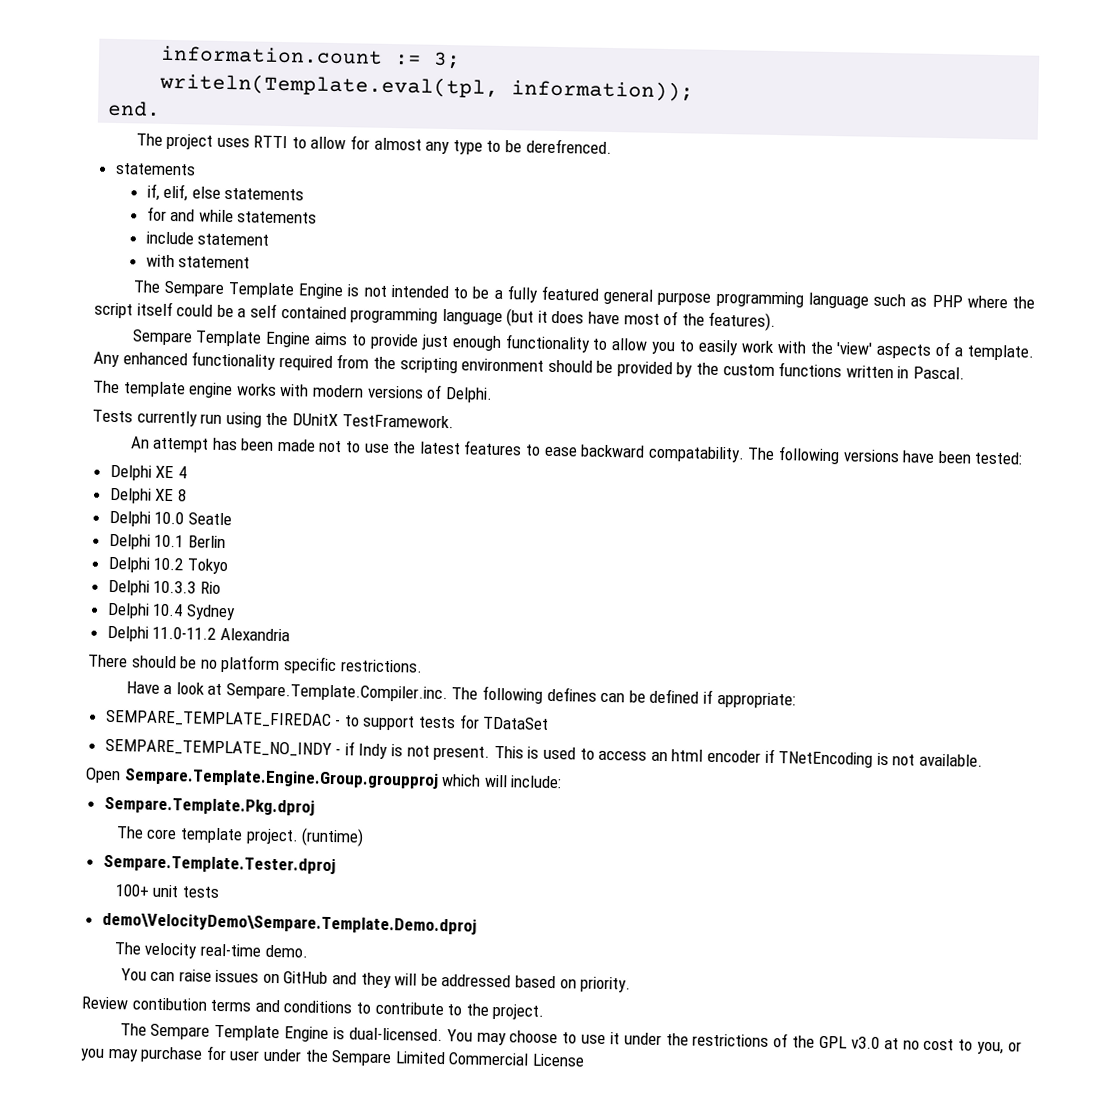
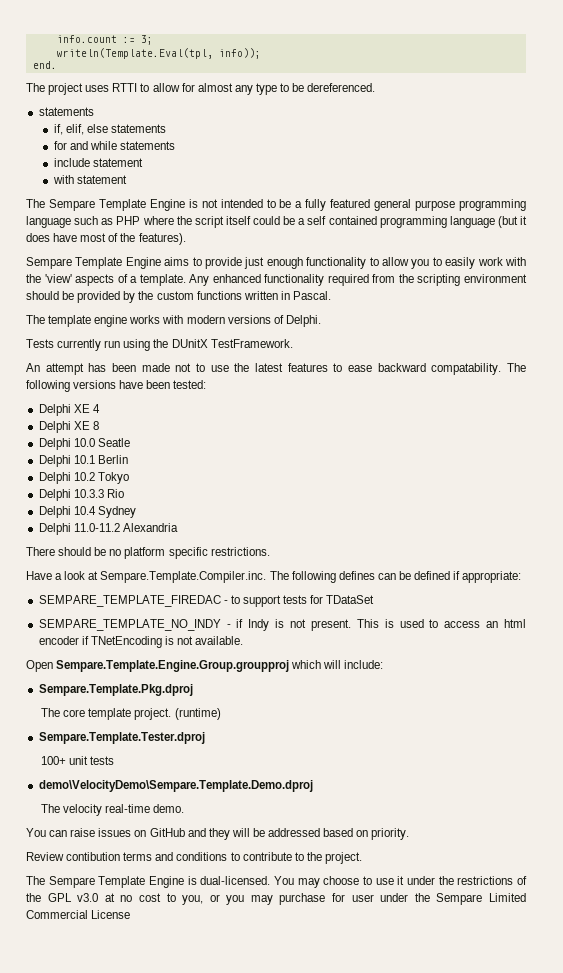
- information.count := 3;
+ info.count := 3;
- writeln(Template.eval(tpl, information));
+ writeln(Template.Eval(tpl, info));
- The project uses RTTI to allow for almost any type to be derefrenced.
+ The project uses RTTI to allow for almost any type to be dereferenced.

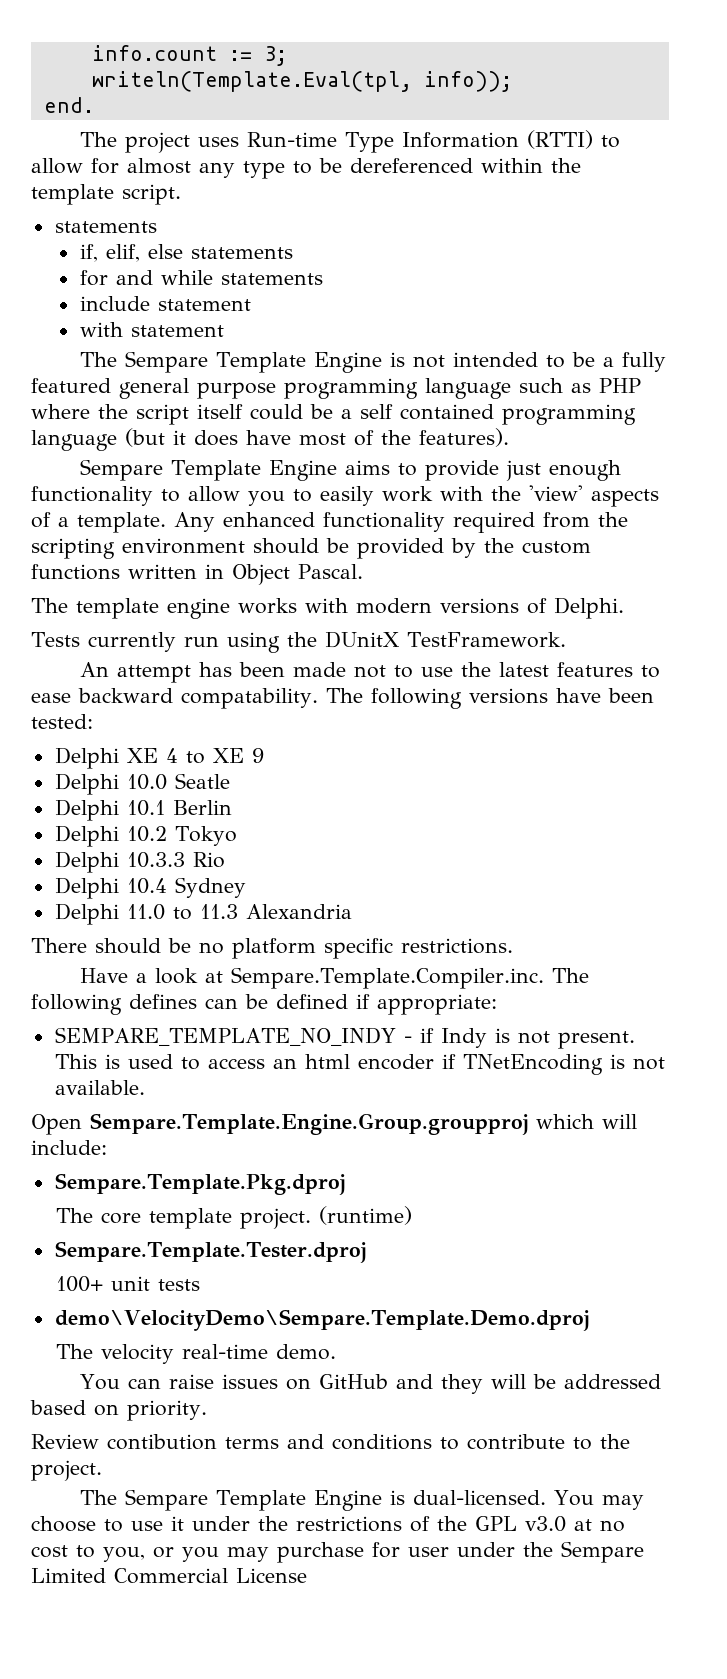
- The project uses RTTI to allow for almost any type to be dereferenced.
+ The project uses Run-time Type Information (RTTI) to allow for almost any type to be dereferenced within the template script.
- Any enhanced functionality required from the scripting environment should be provided by the custom functions written in Pascal.
+ Any enhanced functionality required from the scripting environment should be provided by the custom functions written in Object Pascal.
- Delphi XE 4
- Delphi XE 8
+ Delphi XE 4 to XE 9
- Delphi 11.0-11.2 Alexandria
+ Delphi 11.0 to 11.3 Alexandria
- SEMPARE_TEMPLATE_FIREDAC - to support tests for TDataSet

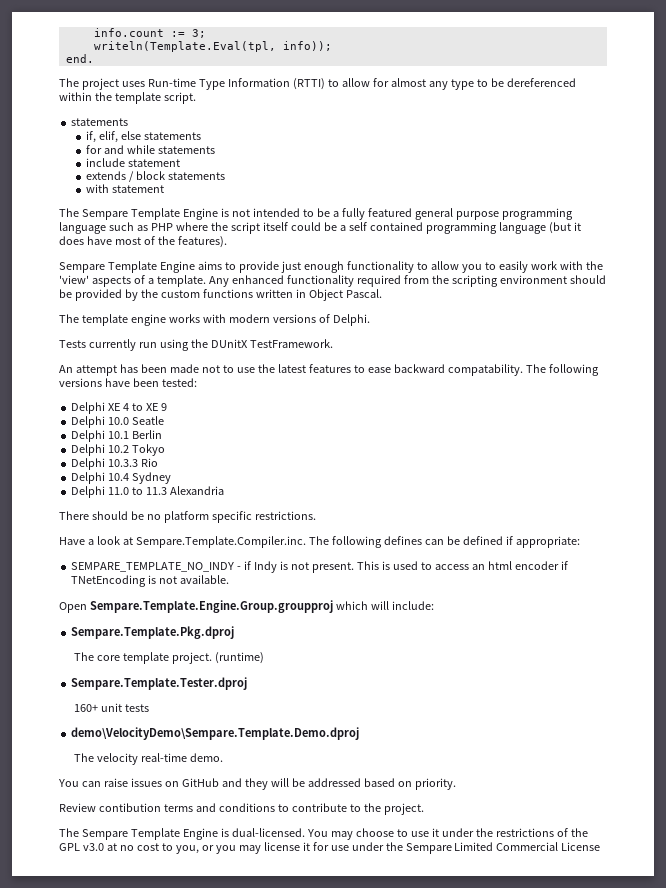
+ extends / block statements
- 100+ unit tests
+ 160+ unit tests
- You may choose to use it under the restrictions of the GPL v3.0 at no cost to you, or you may purchase for user under the Sempare Limited Commercial License
+ You may choose to use it under the restrictions of the GPL v3.0 at no cost to you, or you may license it for use under the Sempare Limited Commercial License

